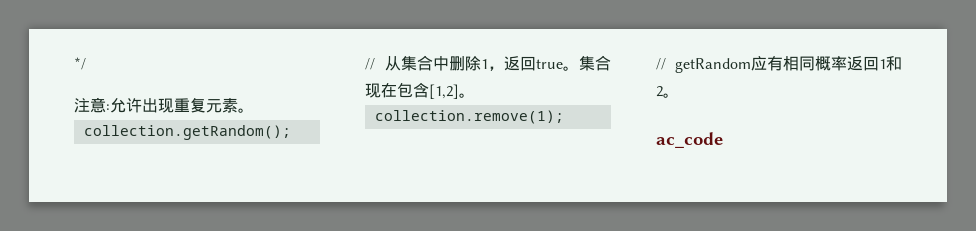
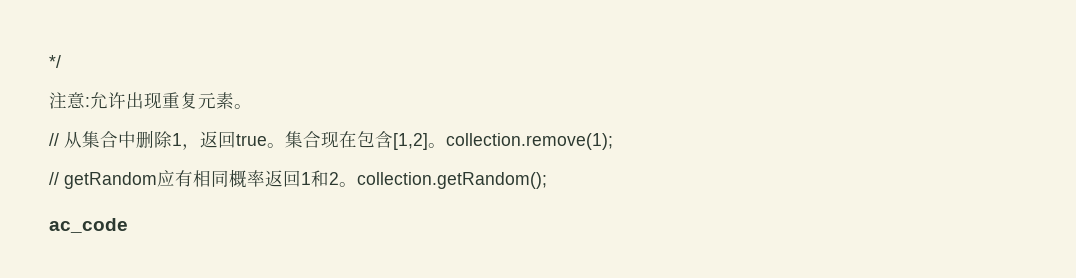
- collection.getRandom();
- 集合现在包含[1,2]。
- collection.remove(1);
+ 集合现在包含[1,2]。collection.remove(1);
- // getRandom应有相同概率返回1和2。
+ // getRandom应有相同概率返回1和2。collection.getRandom();

